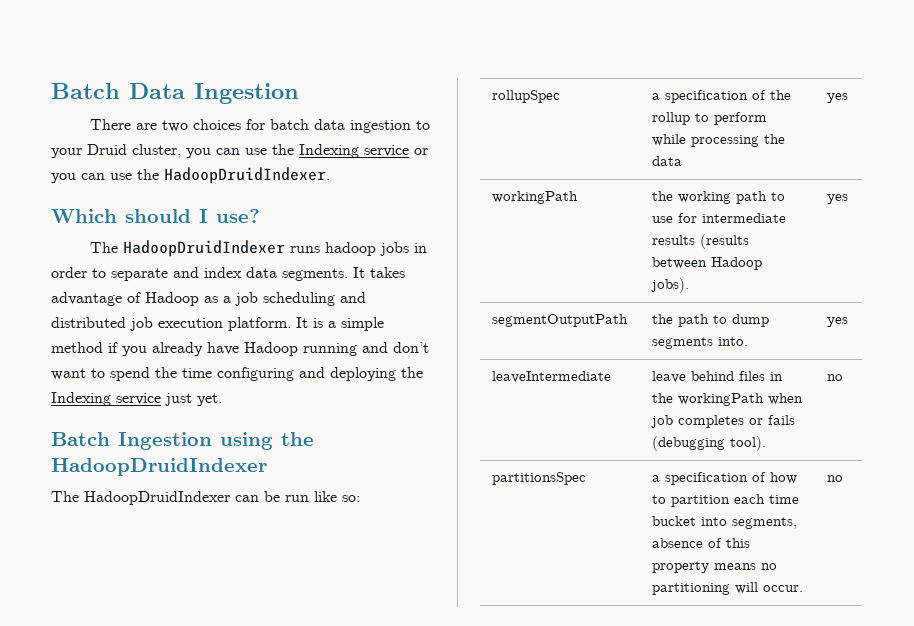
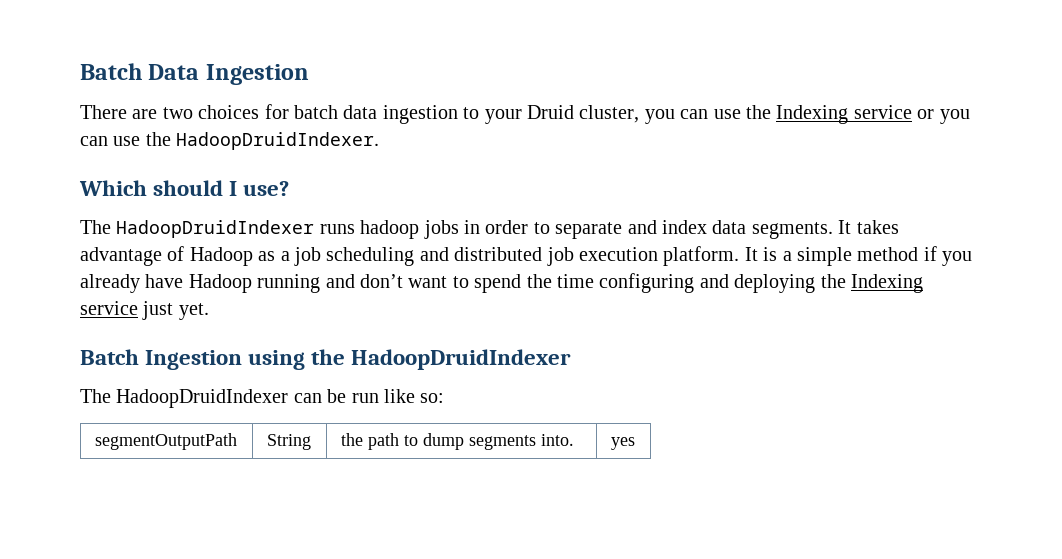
- rollupSpec | a specification of the rollup to perform while processing the data | yes
- workingPath | the working path to use for intermediate results (results between Hadoop jobs). | yes
- segmentOutputPath | the path to dump segments into. | yes
+ segmentOutputPath | String | the path to dump segments into. | yes
- leaveIntermediate | leave behind files in the workingPath when job completes or fails (debugging tool). | no
- partitionsSpec | a specification of how to partition each time bucket into segments, absence of this property means no partitioning will occur. | no

